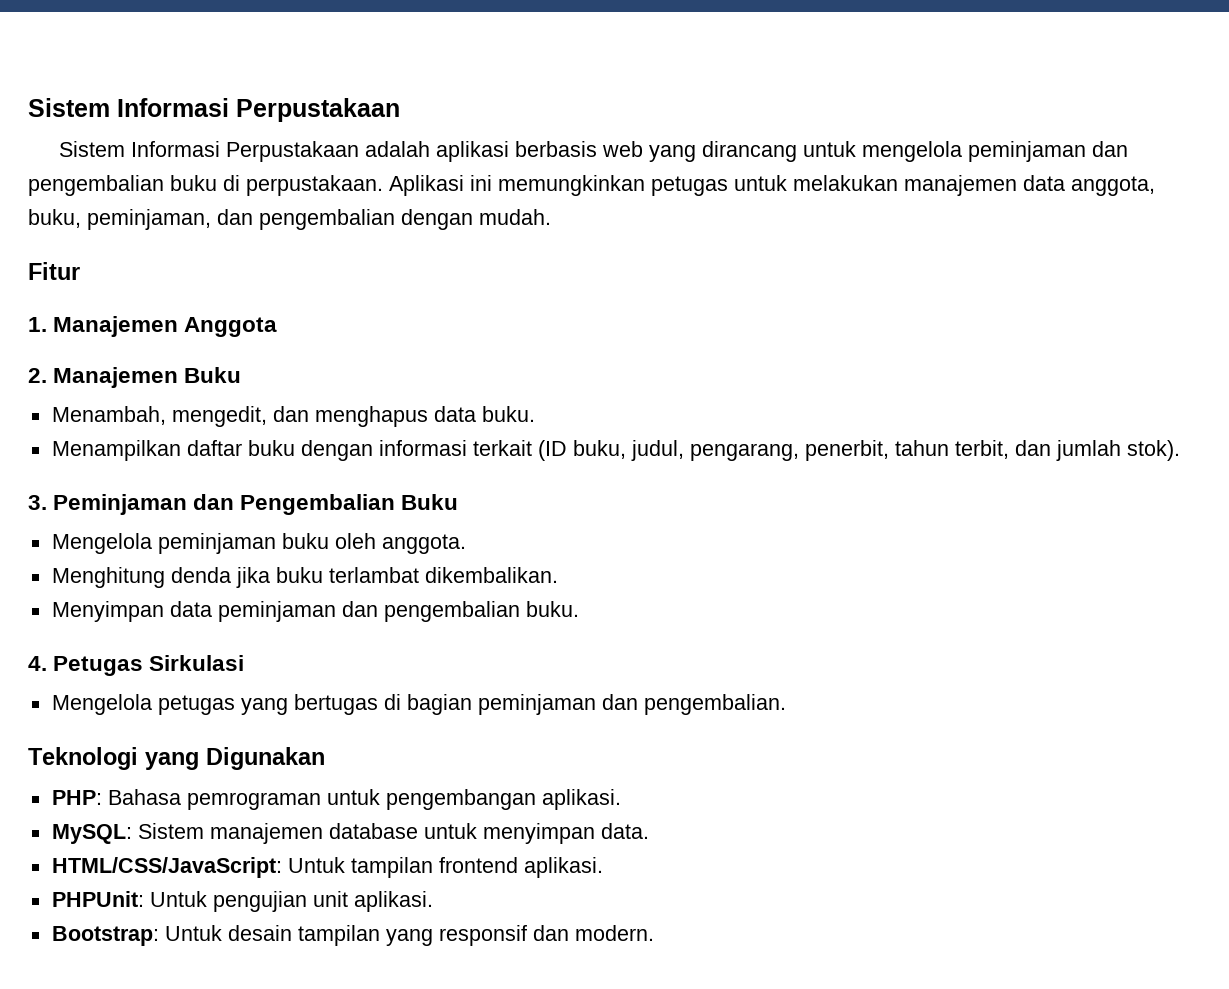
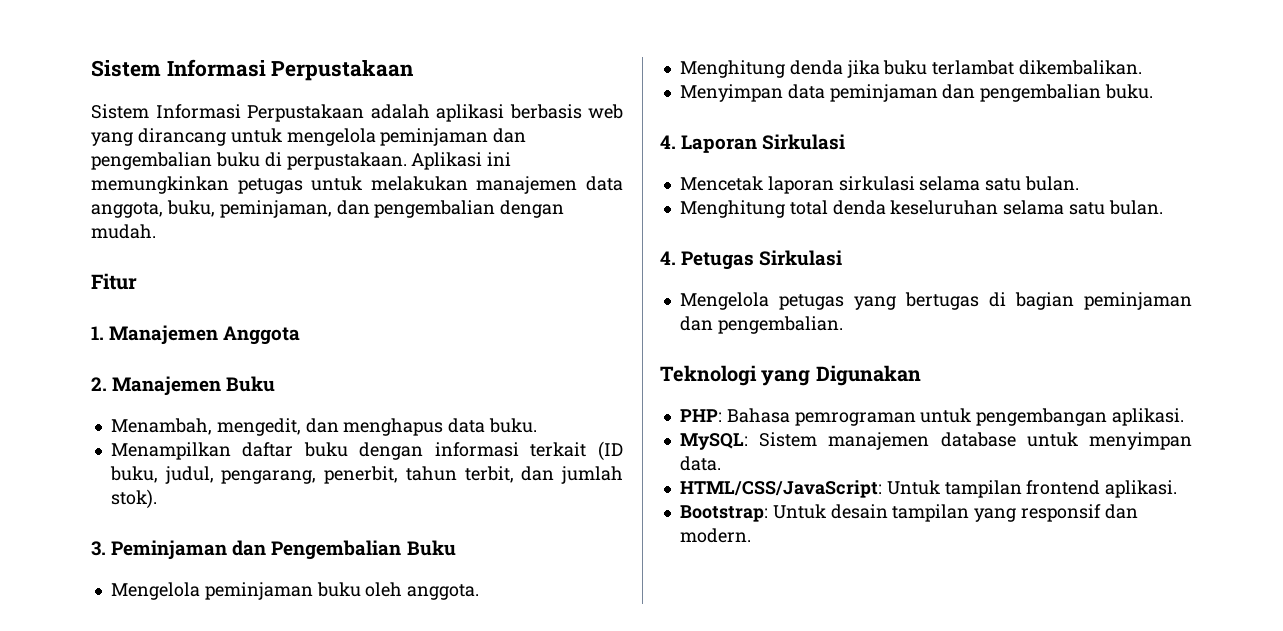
+ 4. Laporan Sirkulasi
+ Mencetak laporan sirkulasi selama satu bulan.
+ Menghitung total denda keseluruhan selama satu bulan.
- PHPUnit: Untuk pengujian unit aplikasi.

